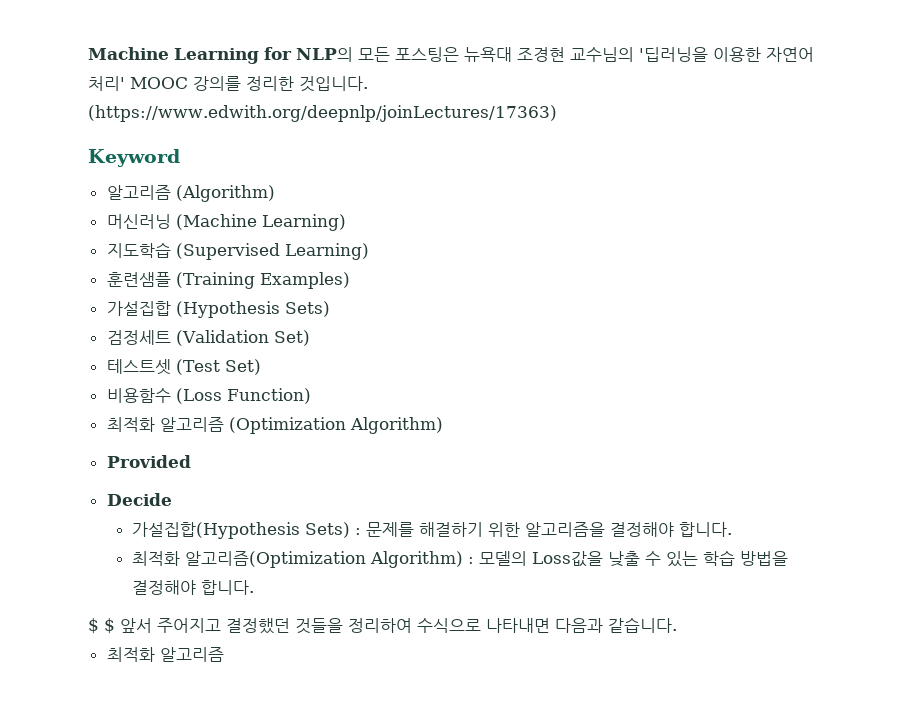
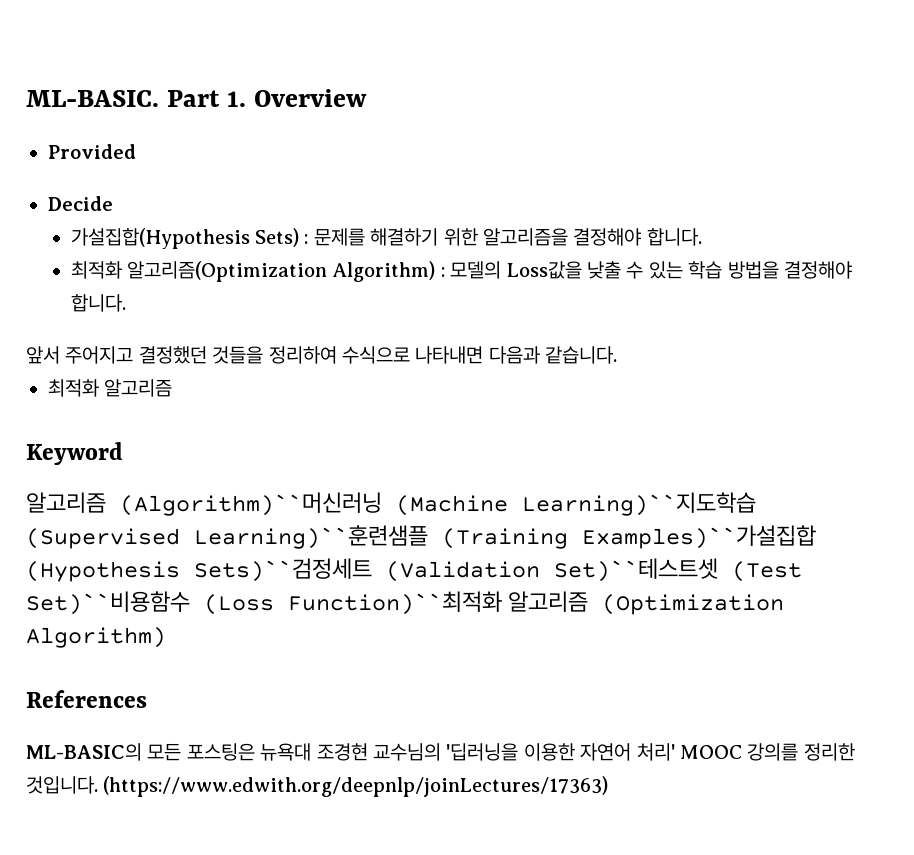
- Machine Learning for NLP의 모든 포스팅은 뉴욕대 조경현 교수님의 '딥러닝을 이용한 자연어 처리' MOOC 강의를 정리한 것입니다. (https://www.edwith.org/deepnlp/joinLectures/17363)
- Keyword
- 알고리즘 (Algorithm)
- 머신러닝 (Machine Learning)
- 지도학습 (Supervised Learning)
- 훈련샘플 (Training Examples)
- 가설집합 (Hypothesis Sets)
- 검정세트 (Validation Set)
- 테스트셋 (Test Set)
- 비용함수 (Loss Function)
- 최적화 알고리즘 (Optimization Algorithm)
+ ML-BASIC. Part 1. Overview
- $ $ 앞서 주어지고 결정했던 것들을 정리하여 수식으로 나타내면 다음과 같습니다.
+ 앞서 주어지고 결정했던 것들을 정리하여 수식으로 나타내면 다음과 같습니다.
+ Keyword
+ 알고리즘 (Algorithm)``머신러닝 (Machine Learning)``지도학습 (Supervised Learning)``훈련샘플 (Training Examples)``가설집합 (Hypothesis Sets)``검정세트 (Validation Set)``테스트셋 (Test Set)``비용함수 (Loss Function)``최적화 알고리즘 (Optimization Algorithm)
+ References
+ ML-BASIC의 모든 포스팅은 뉴욕대 조경현 교수님의 '딥러닝을 이용한 자연어 처리' MOOC 강의를 정리한 것입니다. (https://www.edwith.org/deepnlp/joinLectures/17363)

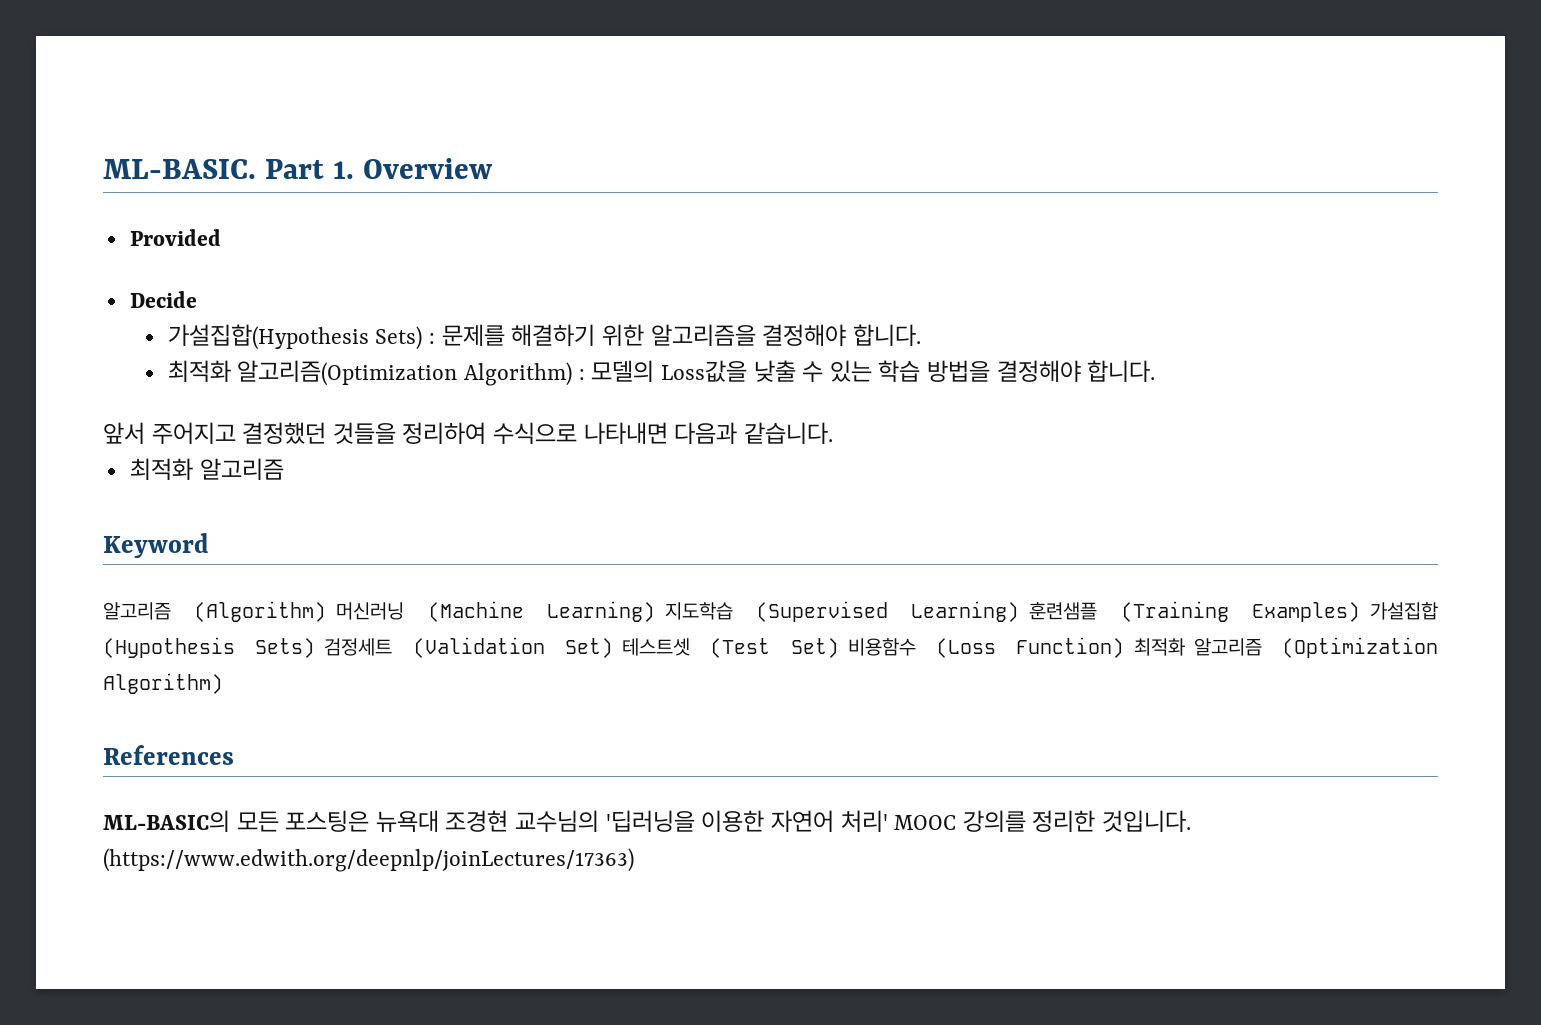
- 알고리즘 (Algorithm)``머신러닝 (Machine Learning)``지도학습 (Supervised Learning)``훈련샘플 (Training Examples)``가설집합 (Hypothesis Sets)``검정세트 (Validation Set)``테스트셋 (Test Set)``비용함수 (Loss Function)``최적화 알고리즘 (Optimization Algorithm)
+ 알고리즘 (Algorithm) 머신러닝 (Machine Learning) 지도학습 (Supervised Learning) 훈련샘플 (Training Examples) 가설집합 (Hypothesis Sets) 검정세트 (Validation Set) 테스트셋 (Test Set) 비용함수 (Loss Function) 최적화 알고리즘 (Optimization Algorithm)

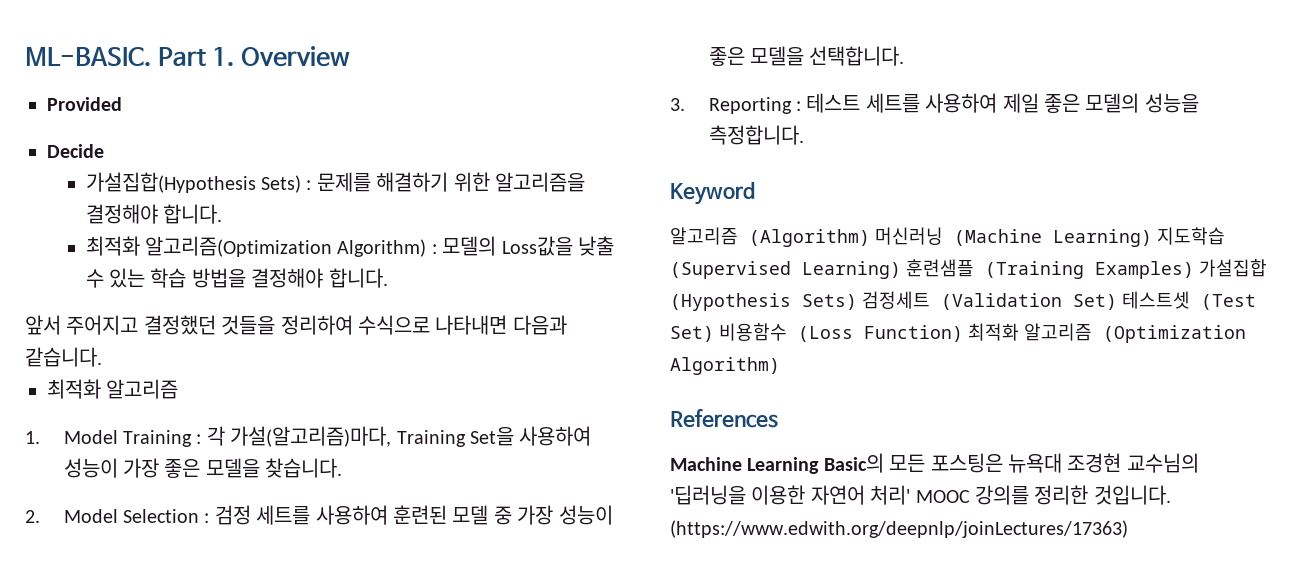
+ 1. Model Training : 각 가설(알고리즘)마다, Training Set을 사용하여 성능이 가장 좋은 모델을 찾습니다.
+ 2. Model Selection : 검정 세트를 사용하여 훈련된 모델 중 가장 성능이 좋은 모델을 선택합니다.
+ 3. Reporting : 테스트 세트를 사용하여 제일 좋은 모델의 성능을 측정합니다.
- ML-BASIC의 모든 포스팅은 뉴욕대 조경현 교수님의 '딥러닝을 이용한 자연어 처리' MOOC 강의를 정리한 것입니다.
+ Machine Learning Basic의 모든 포스팅은 뉴욕대 조경현 교수님의 '딥러닝을 이용한 자연어 처리' MOOC 강의를 정리한 것입니다.

